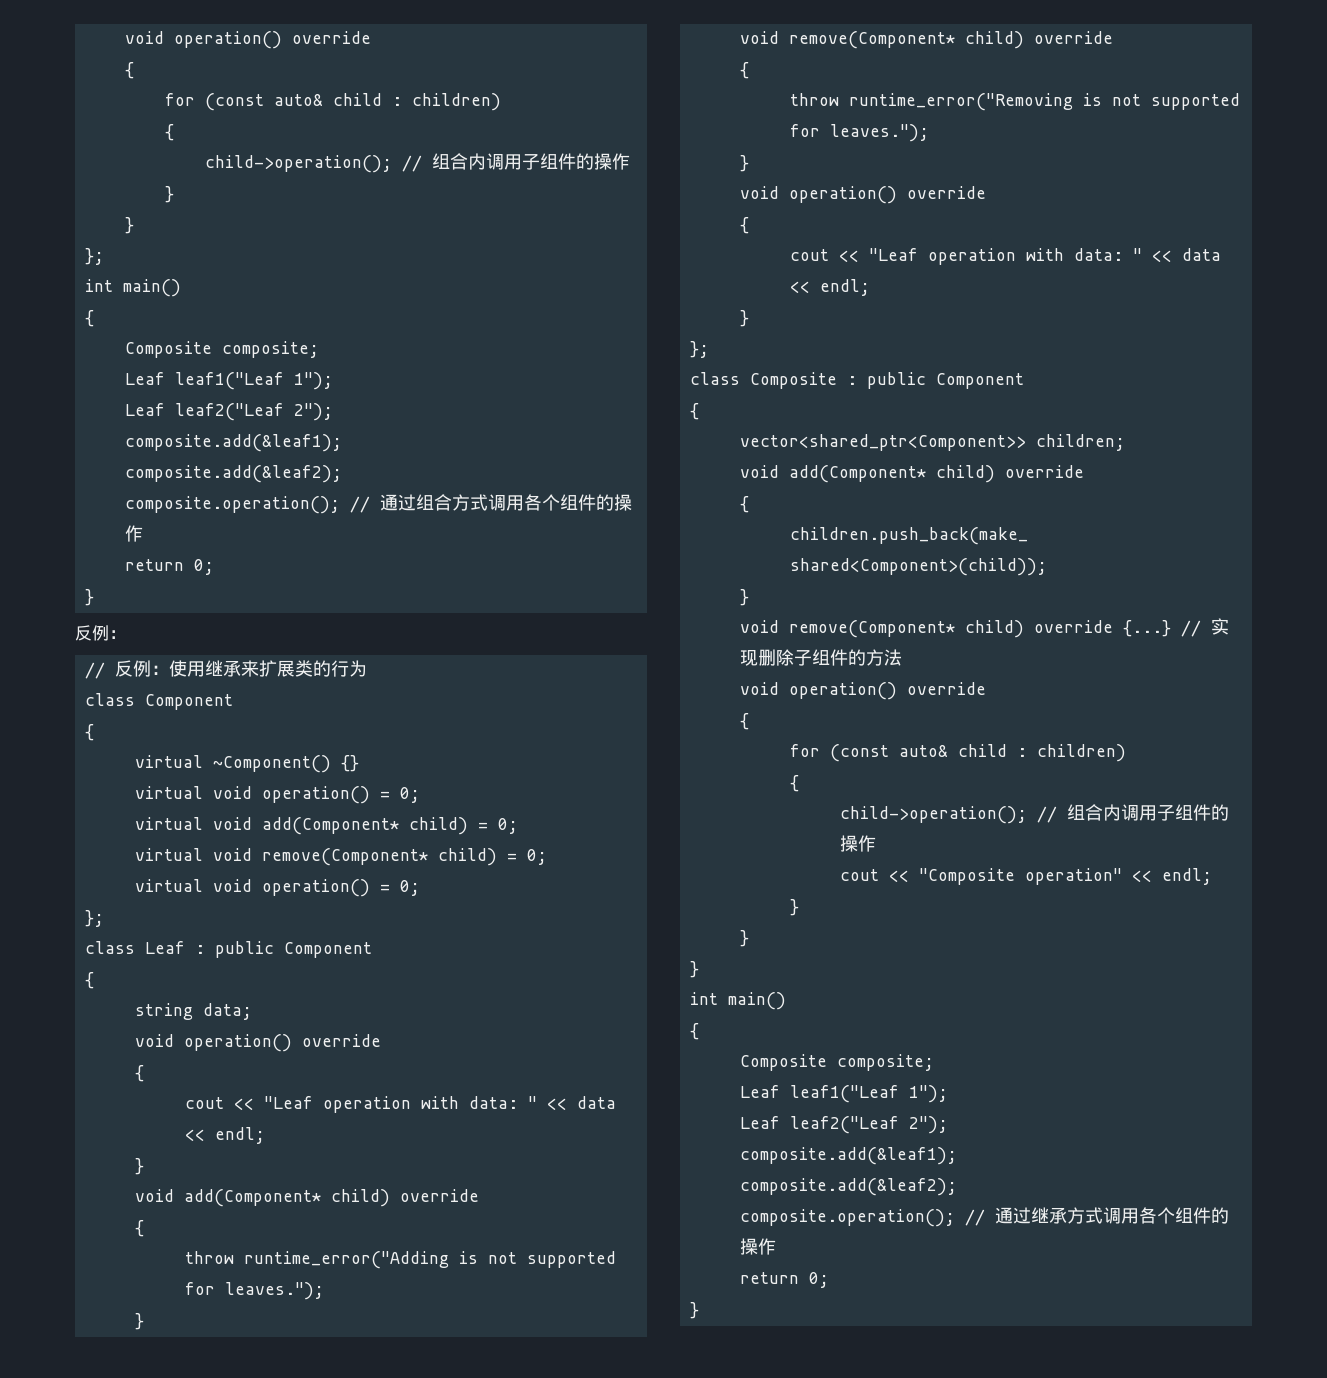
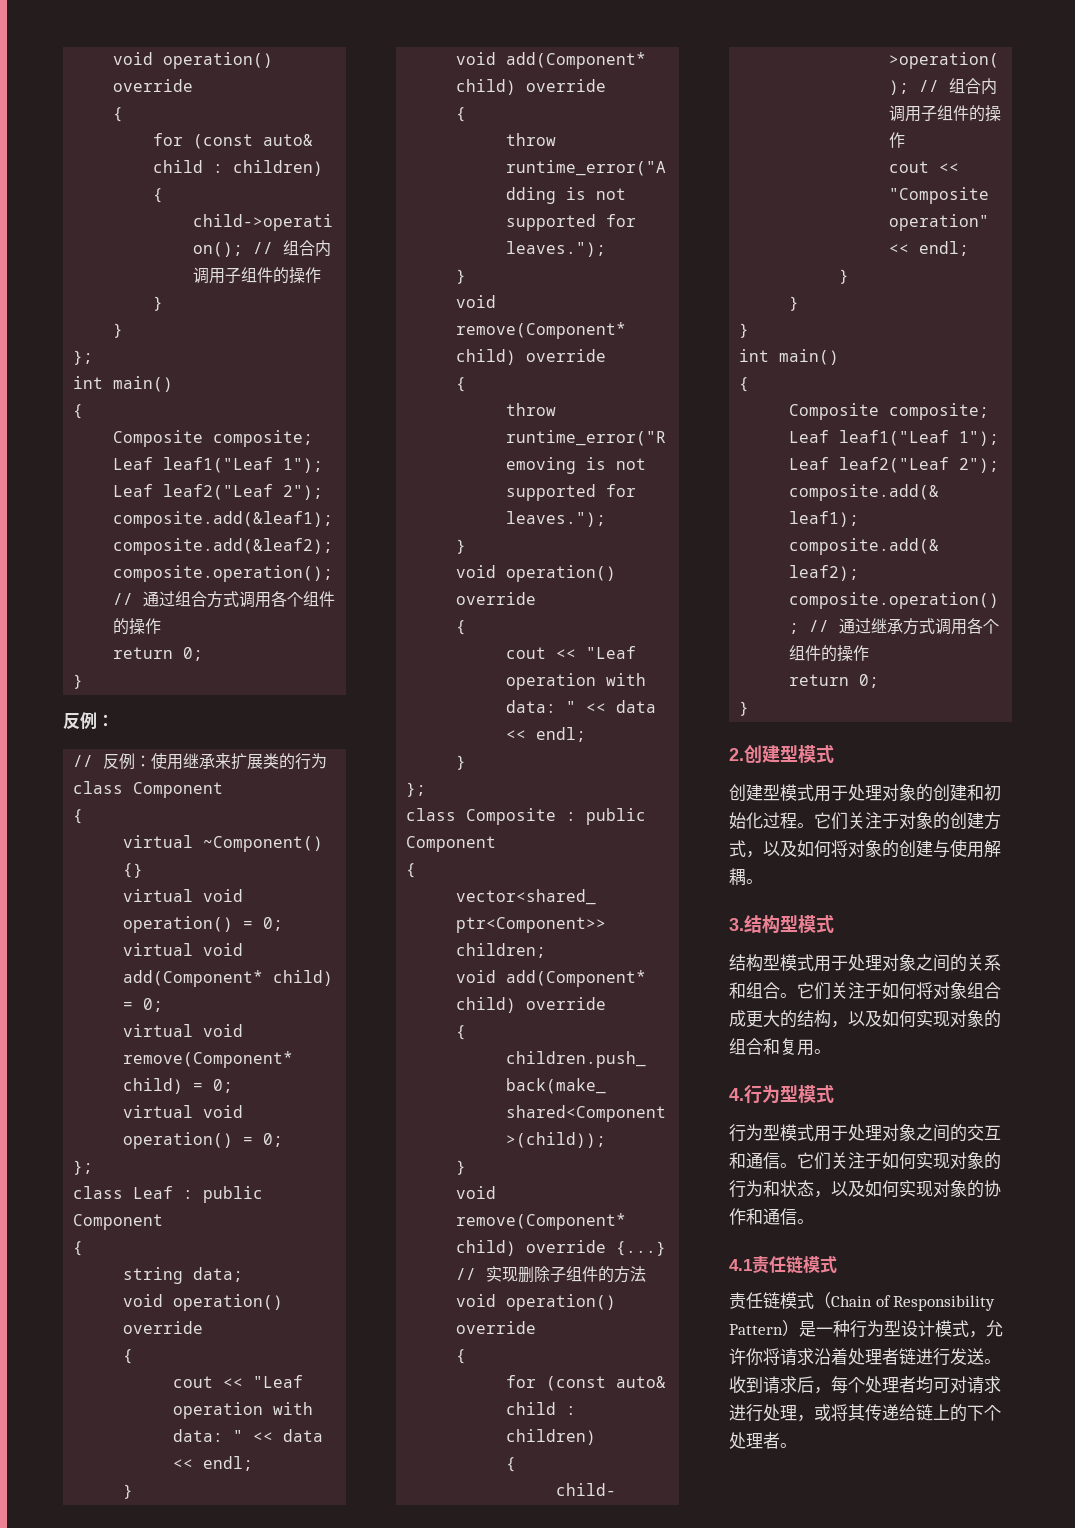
+ 2.创建型模式
+ 创建型模式用于处理对象的创建和初始化过程。它们关注于对象的创建方式，以及如何将对象的创建与使用解耦。
+ 3.结构型模式
+ 结构型模式用于处理对象之间的关系和组合。它们关注于如何将对象组合成更大的结构，以及如何实现对象的组合和复用。
+ 4.行为型模式
+ 行为型模式用于处理对象之间的交互和通信。它们关注于如何实现对象的行为和状态，以及如何实现对象的协作和通信。
+ 4.1责任链模式
+ 责任链模式（Chain of Responsibility Pattern）是一种行为型设计模式，允许你将请求沿着处理者链进行发送。收到请求后，每个处理者均可对请求进行处理，或将其传递给链上的下个处理者。

